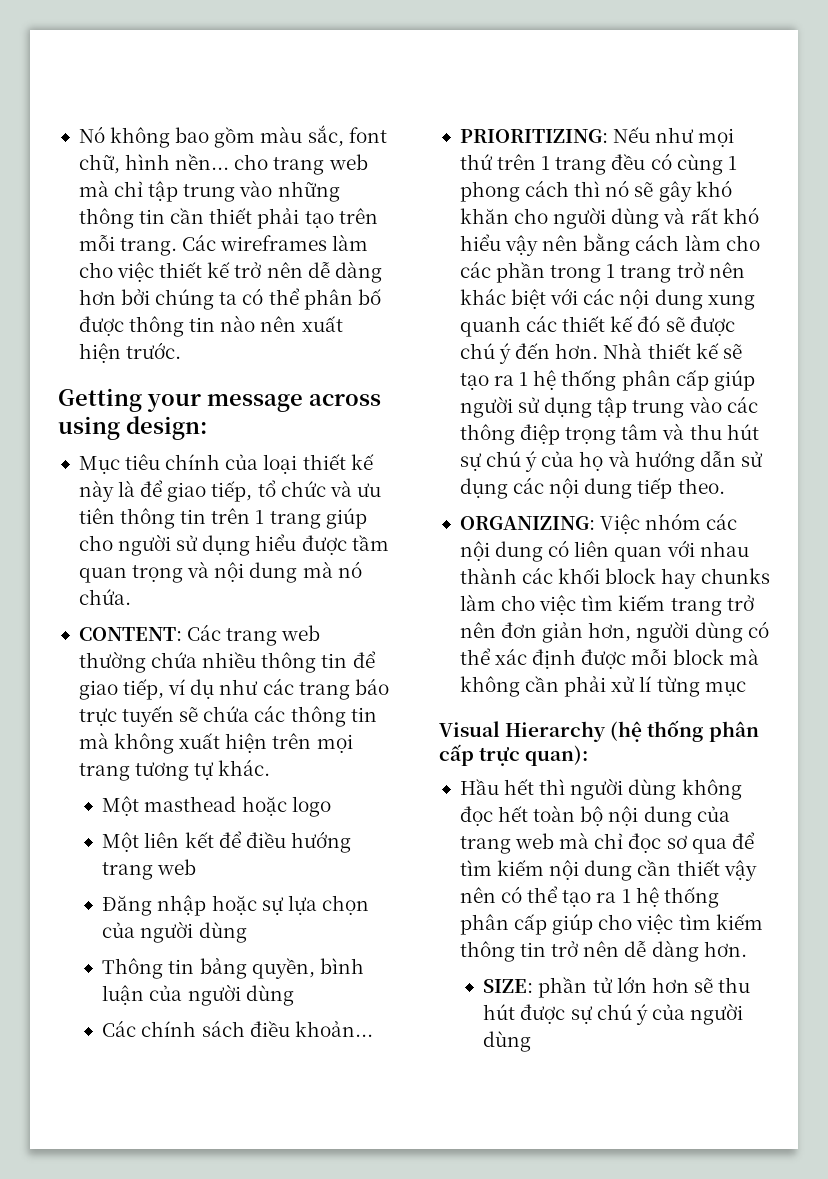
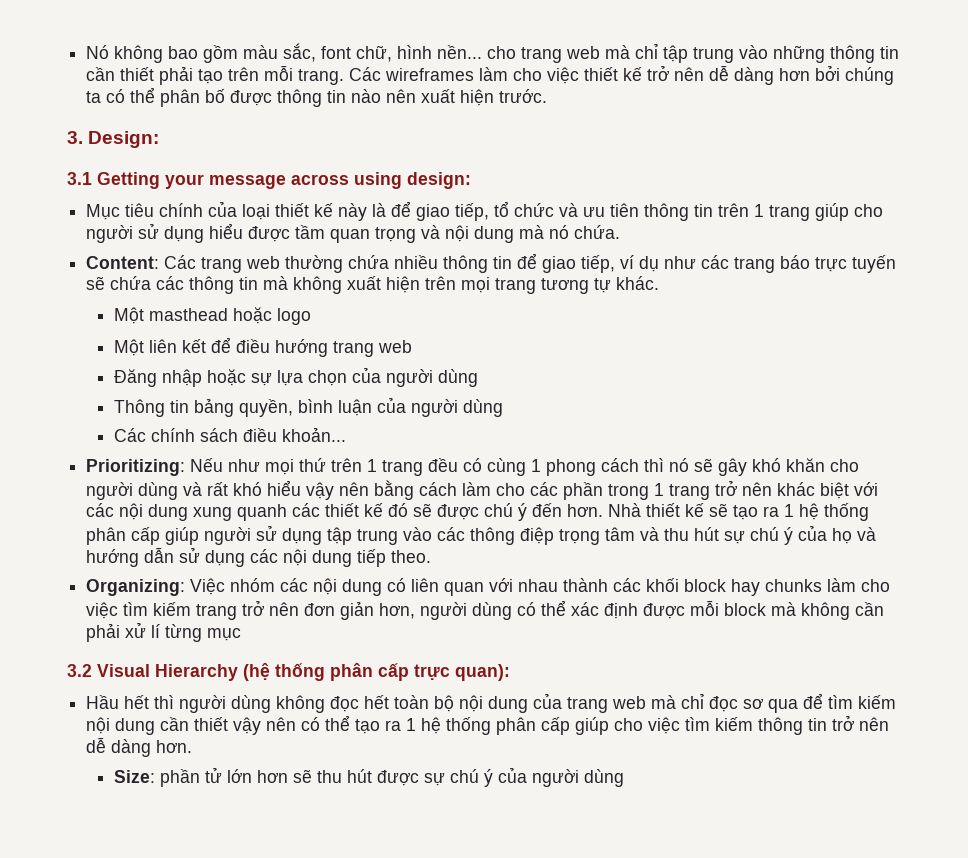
- Getting your message across using design:
+ 3. Design:
+ 3.1 Getting your message across using design:
- CONTENT: Các trang web thường chứa nhiều thông tin để giao tiếp, ví dụ như các trang báo trực tuyến sẽ chứa các thông tin mà không xuất hiện trên mọi trang tương tự khác.
+ Content: Các trang web thường chứa nhiều thông tin để giao tiếp, ví dụ như các trang báo trực tuyến sẽ chứa các thông tin mà không xuất hiện trên mọi trang tương tự khác.
- PRIORITIZING: Nếu như mọi thứ trên 1 trang đều có cùng 1 phong cách thì nó sẽ gây khó khăn cho người dùng và rất khó hiểu vậy nên bằng cách làm cho các phần trong 1 trang trở nên khác biệt với các nội dung xung quanh các thiết kế đó sẽ được chú ý đến hơn.
+ Prioritizing: Nếu như mọi thứ trên 1 trang đều có cùng 1 phong cách thì nó sẽ gây khó khăn cho người dùng và rất khó hiểu vậy nên bằng cách làm cho các phần trong 1 trang trở nên khác biệt với các nội dung xung quanh các thiết kế đó sẽ được chú ý đến hơn.
- ORGANIZING: Việc nhóm các nội dung có liên quan với nhau thành các khối block hay chunks làm cho việc tìm kiếm trang trở nên đơn giản hơn, người dùng có thể xác định được mỗi block mà không cần phải xử lí từng mục
+ Organizing: Việc nhóm các nội dung có liên quan với nhau thành các khối block hay chunks làm cho việc tìm kiếm trang trở nên đơn giản hơn, người dùng có thể xác định được mỗi block mà không cần phải xử lí từng mục
- Visual Hierarchy (hệ thống phân cấp trực quan):
+ 3.2 Visual Hierarchy (hệ thống phân cấp trực quan):
- SIZE: phần tử lớn hơn sẽ thu hút được sự chú ý của người dùng
+ Size: phần tử lớn hơn sẽ thu hút được sự chú ý của người dùng

